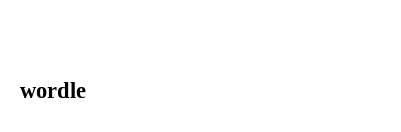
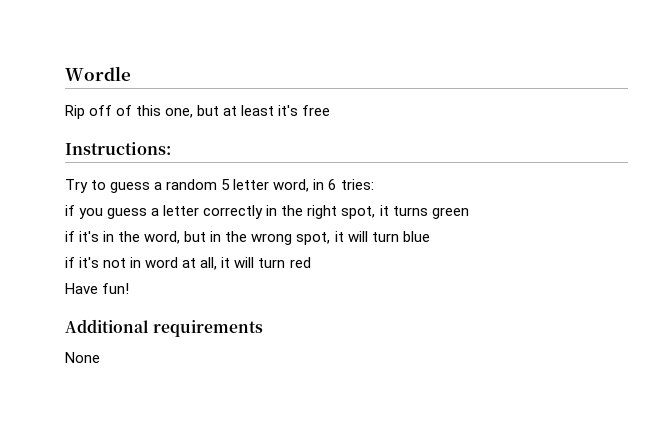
- wordle
+ Wordle
+ Rip off of this one, but at least it's free
+ Instructions:
+ Try to guess a random 5 letter word, in 6 tries:
+ if you guess a letter correctly in the right spot, it turns green
+ if it's in the word, but in the wrong spot, it will turn blue
+ if it's not in word at all, it will turn red
+ Have fun!
+ Additional requirements
+ None

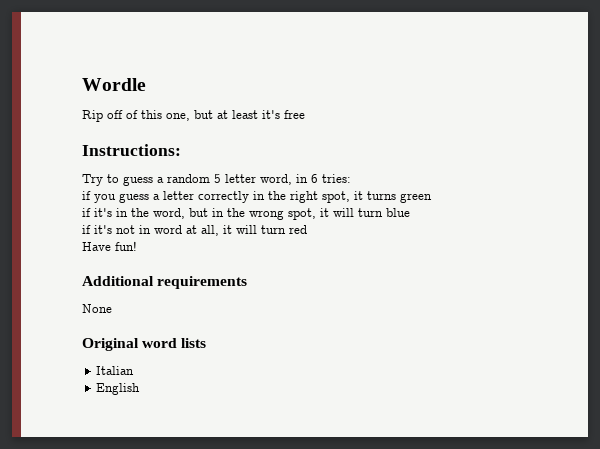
+ Original word lists
+ Italian
+ English

